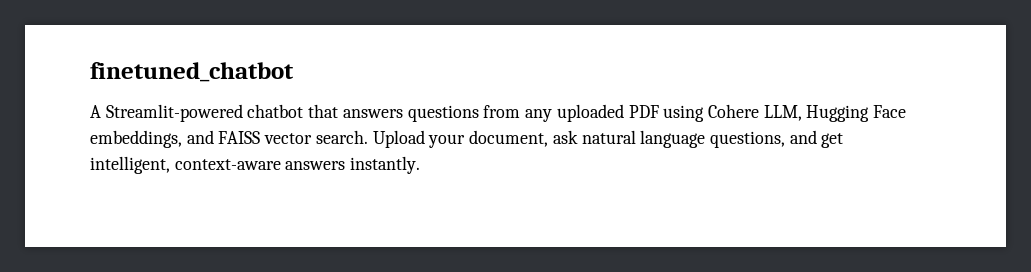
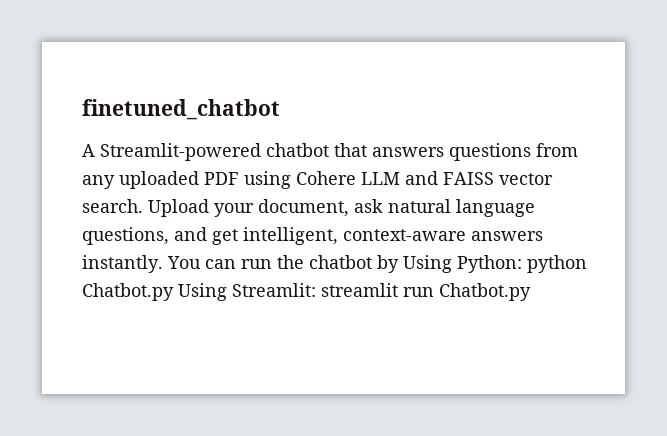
- A Streamlit-powered chatbot that answers questions from any uploaded PDF using Cohere LLM, Hugging Face embeddings, and FAISS vector search.
+ A Streamlit-powered chatbot that answers questions from any uploaded PDF using Cohere LLM and FAISS vector search.
+ You can run the chatbot by Using Python: python Chatbot.py Using Streamlit: streamlit run Chatbot.py

